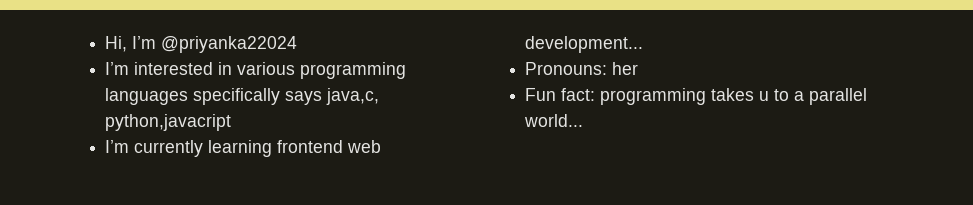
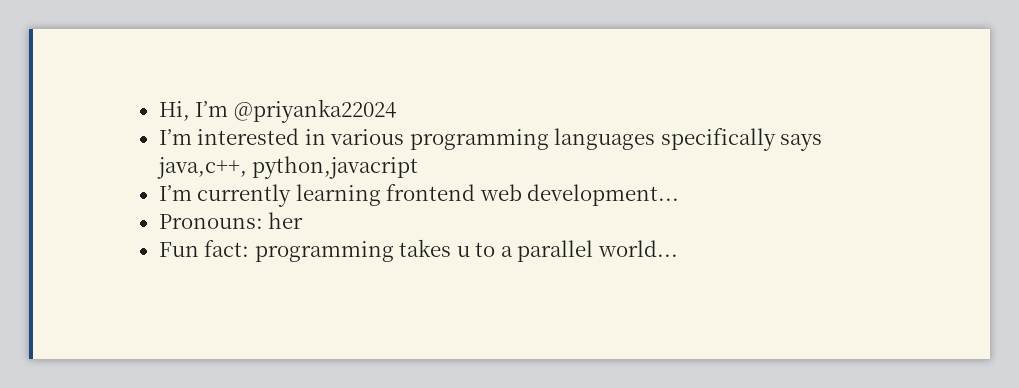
- I’m interested in various programming languages specifically says java,c, python,javacript
+ I’m interested in various programming languages specifically says java,c++, python,javacript

